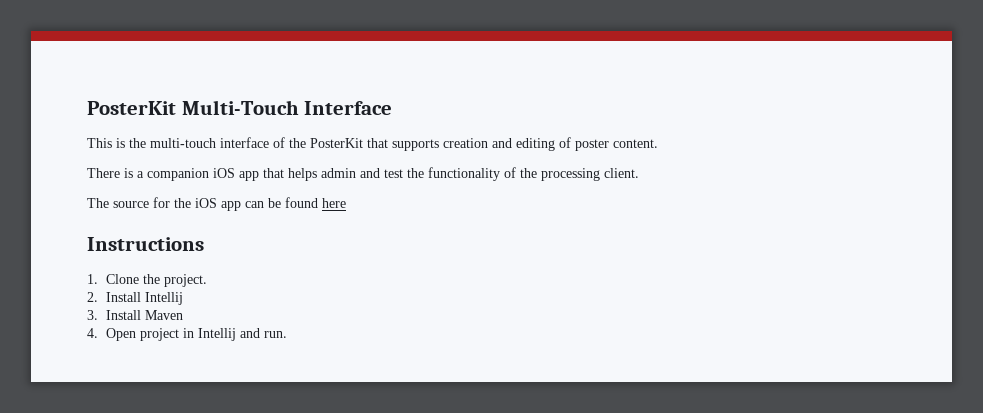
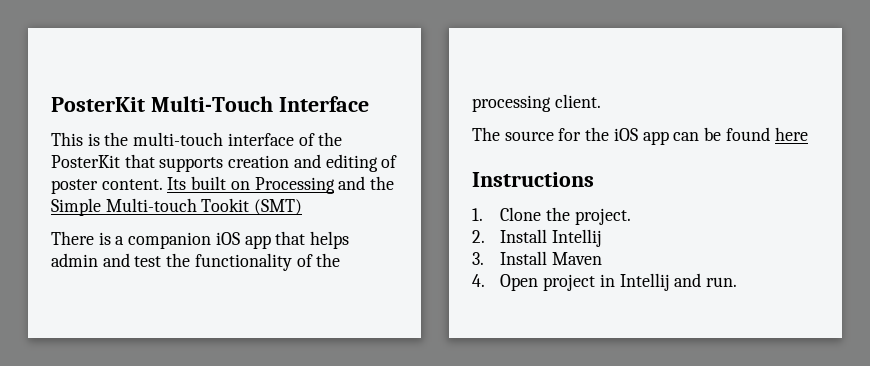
+ Its built on Processing and the Simple Multi-touch Tookit (SMT)

